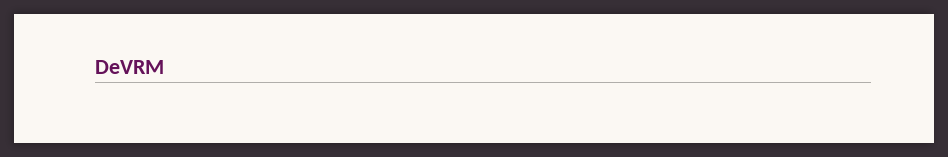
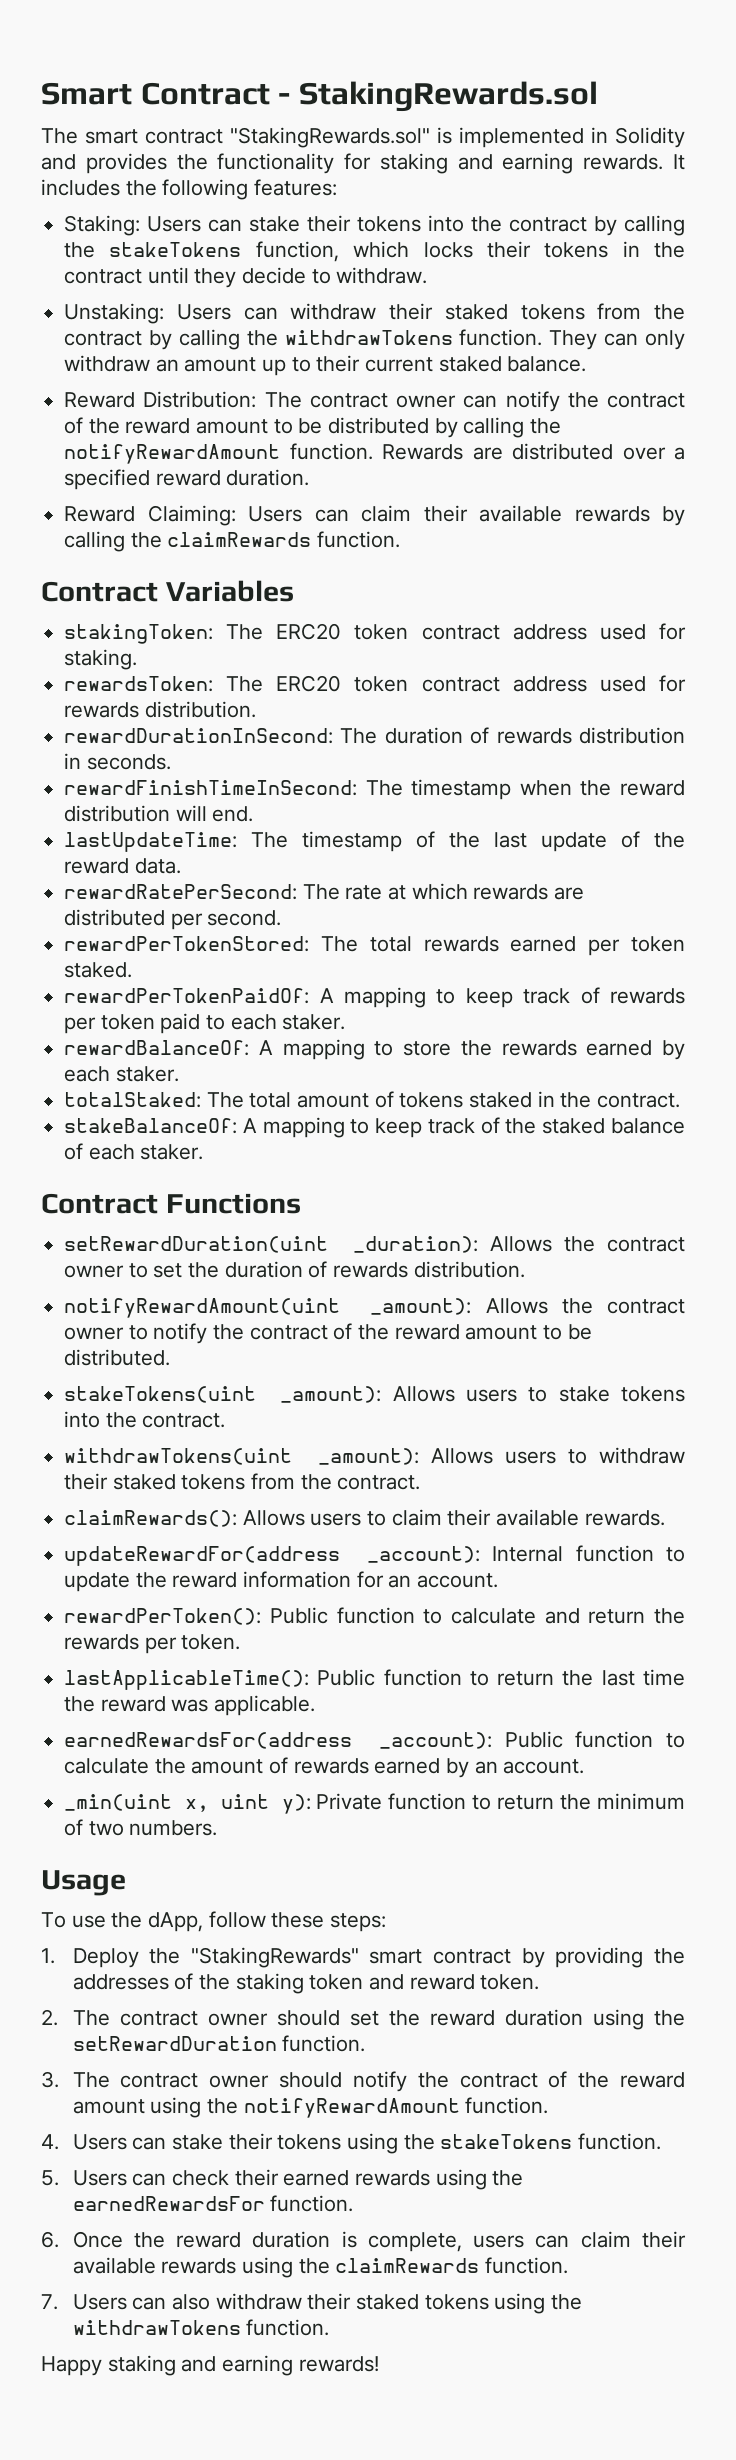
- DeVRM
+ Smart Contract - StakingRewards.sol
+ The smart contract "StakingRewards.sol" is implemented in Solidity and provides the functionality for staking and earning rewards. It includes the following features:
+ Staking: Users can stake their tokens into the contract by calling the stakeTokens function, which locks their tokens in the contract until they decide to withdraw.
+ Unstaking: Users can withdraw their staked tokens from the contract by calling the withdrawTokens function. They can only withdraw an amount up to their current staked balance.
+ Reward Distribution: The contract owner can notify the contract of the reward amount to be distributed by calling the notifyRewardAmount function. Rewards are distributed over a specified reward duration.
+ Reward Claiming: Users can claim their available rewards by calling the claimRewards function.
+ Contract Variables
+ stakingToken: The ERC20 token contract address used for staking.
+ rewardsToken: The ERC20 token contract address used for rewards distribution.
+ rewardDurationInSecond: The duration of rewards distribution in seconds.
+ rewardFinishTimeInSecond: The timestamp when the reward distribution will end.
+ lastUpdateTime: The timestamp of the last update of the reward data.
+ rewardRatePerSecond: The rate at which rewards are distributed per second.
+ rewardPerTokenStored: The total rewards earned per token staked.
+ rewardPerTokenPaidOf: A mapping to keep track of rewards per token paid to each staker.
+ rewardBalanceOf: A mapping to store the rewards earned by each staker.
+ totalStaked: The total amount of tokens staked in the contract.
+ stakeBalanceOf: A mapping to keep track of the staked balance of each staker.
+ Contract Functions
+ setRewardDuration(uint _duration): Allows the contract owner to set the duration of rewards distribution.
+ notifyRewardAmount(uint _amount): Allows the contract owner to notify the contract of the reward amount to be distributed.
+ stakeTokens(uint _amount): Allows users to stake tokens into the contract.
+ withdrawTokens(uint _amount): Allows users to withdraw their staked tokens from the contract.
+ claimRewards(): Allows users to claim their available rewards.
+ updateRewardFor(address _account): Internal function to update the reward information for an account.
+ rewardPerToken(): Public function to calculate and return the rewards per token.
+ lastApplicableTime(): Public function to return the last time the reward was applicable.
+ earnedRewardsFor(address _account): Public function to calculate the amount of rewards earned by an account.
+ _min(uint x, uint y): Private function to return the minimum of two numbers.
+ Usage
+ To use the dApp, follow these steps:
+ 1. Deploy the "StakingRewards" smart contract by providing the addresses of the staking token and reward token.
+ 2. The contract owner should set the reward duration using the setRewardDuration function.
+ 3. The contract owner should notify the contract of the reward amount using the notifyRewardAmount function.
+ 4. Users can stake their tokens using the stakeTokens function.
+ 5. Users can check their earned rewards using the earnedRewardsFor function.
+ 6. Once the reward duration is complete, users can claim their available rewards using the claimRewards function.
+ 7. Users can also withdraw their staked tokens using the withdrawTokens function.
+ Happy staking and earning rewards!

